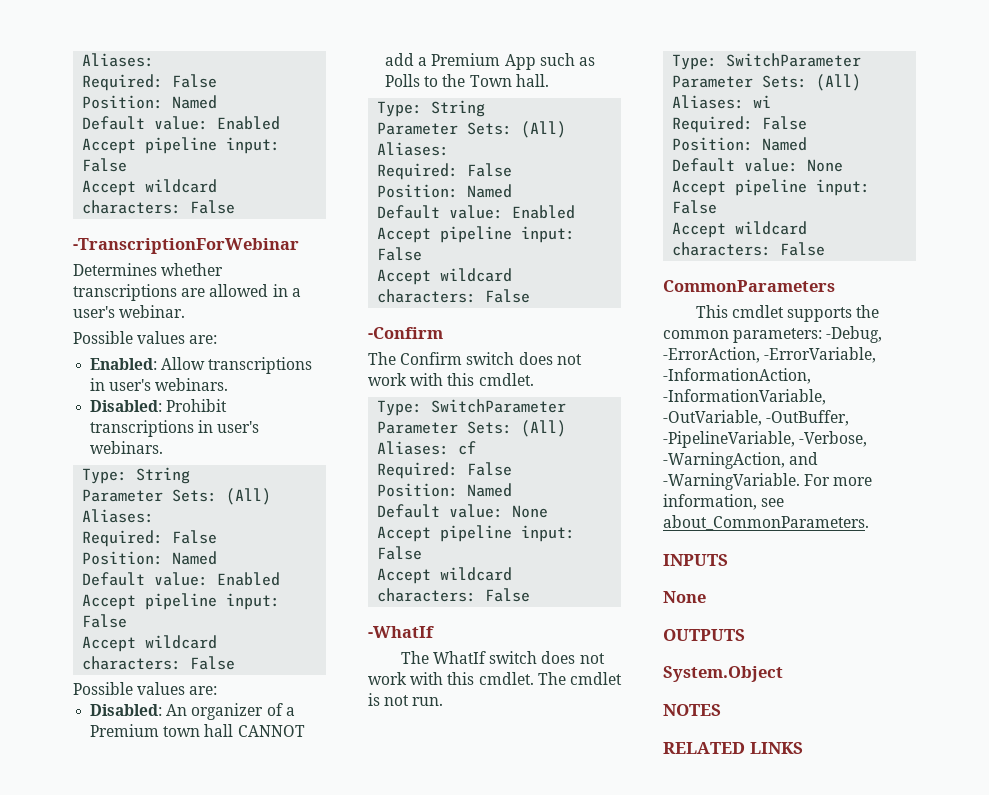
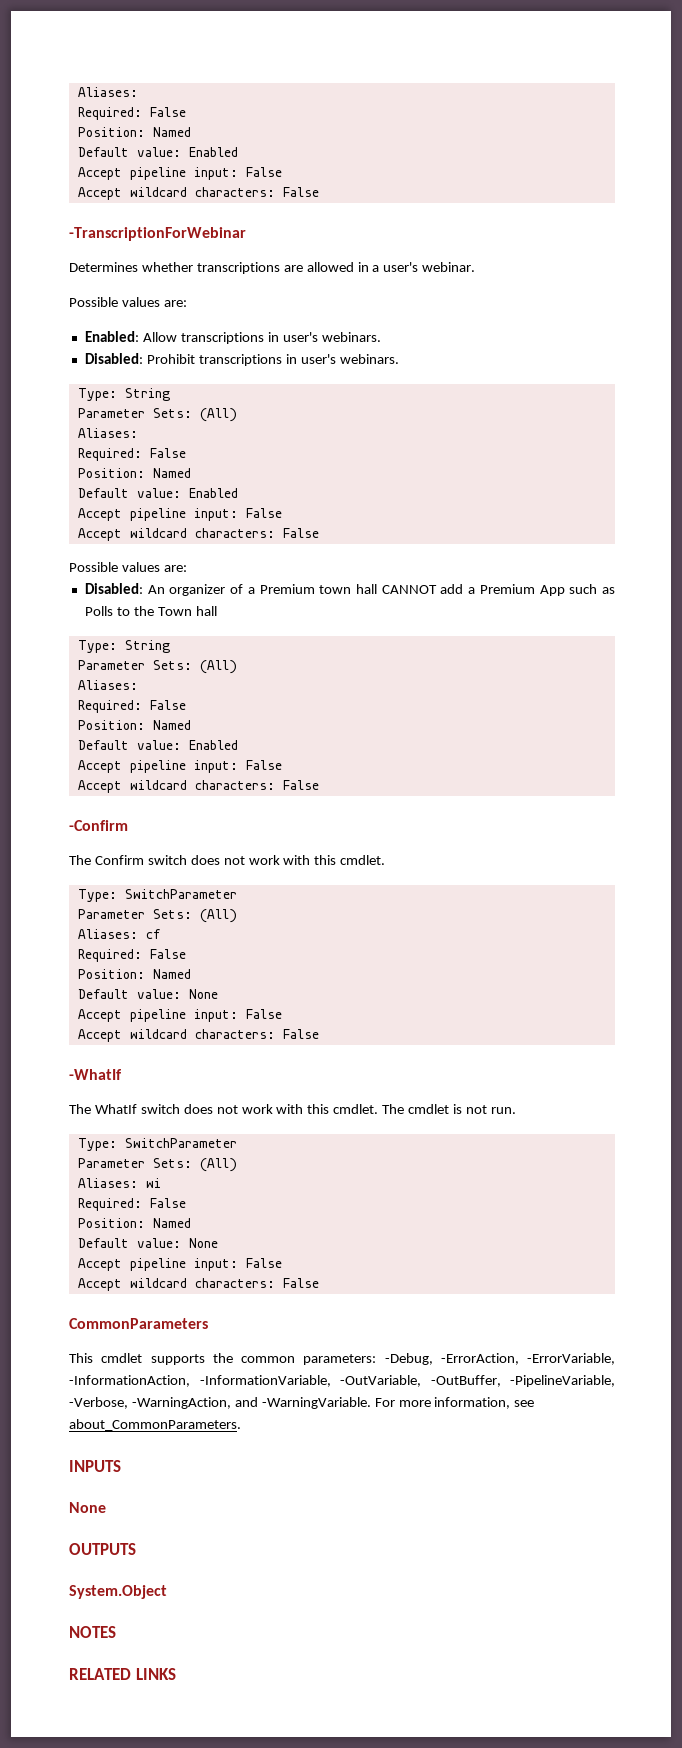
- Disabled: An organizer of a Premium town hall CANNOT add a Premium App such as Polls to the Town hall.
+ Disabled: An organizer of a Premium town hall CANNOT add a Premium App such as Polls to the Town hall

